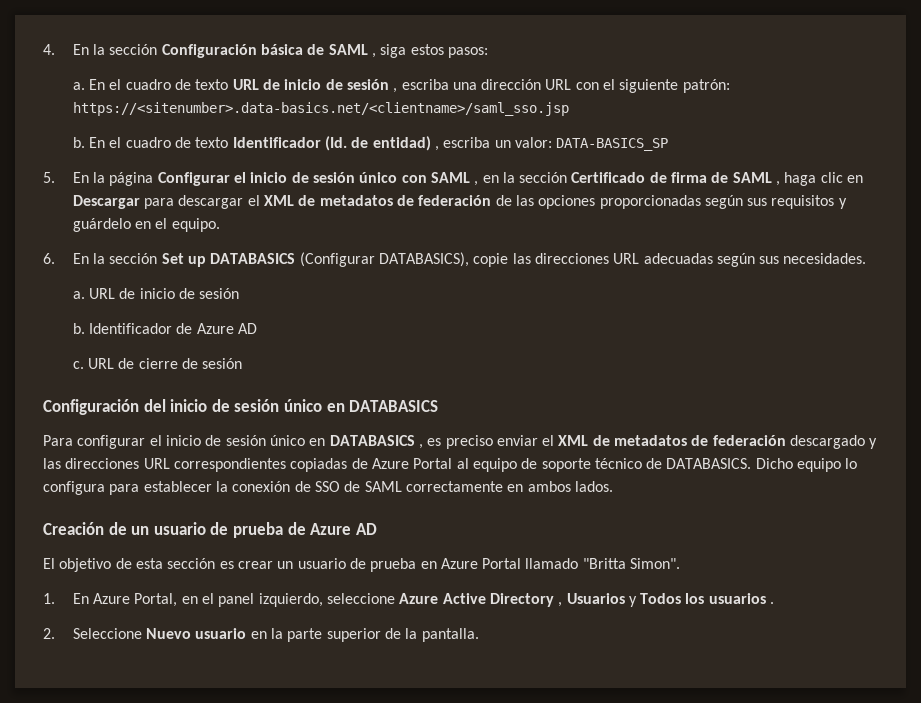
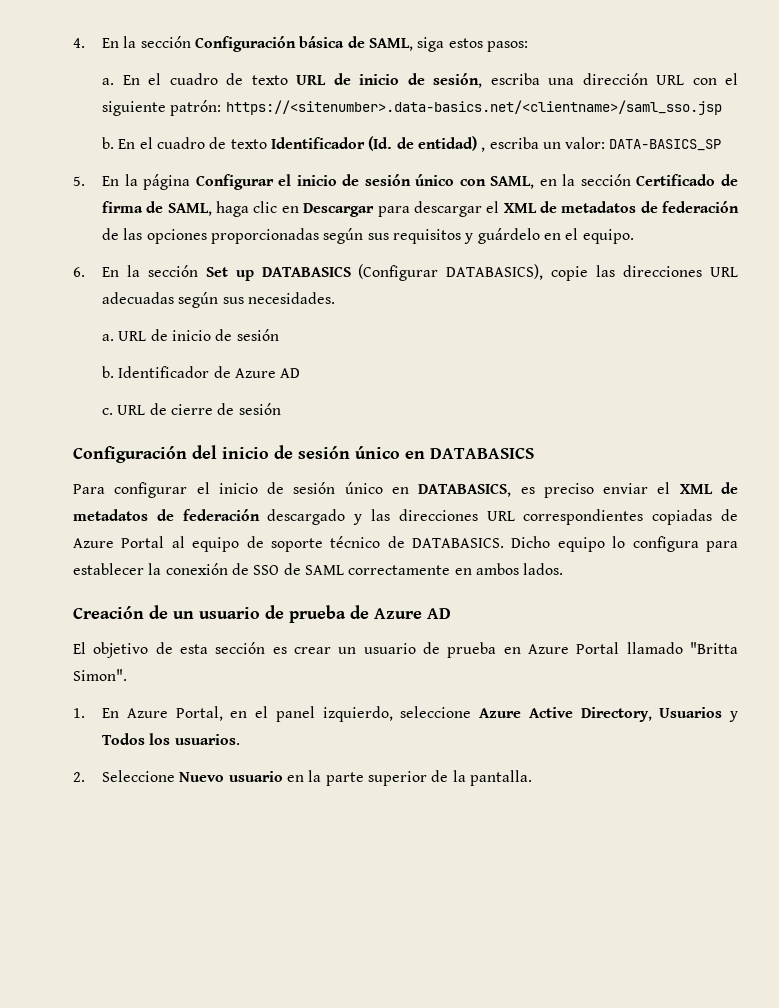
- 4. En la sección Configuración básica de SAML , siga estos pasos:
+ 4. En la sección Configuración básica de SAML, siga estos pasos:
- En el cuadro de texto URL de inicio de sesión , escriba una dirección URL con el siguiente patrón: https://<sitenumber>.data-basics.net/<clientname>/saml_sso.jsp
+ En el cuadro de texto URL de inicio de sesión, escriba una dirección URL con el siguiente patrón: https://<sitenumber>.data-basics.net/<clientname>/saml_sso.jsp
- 5. En la página Configurar el inicio de sesión único con SAML , en la sección Certificado de firma de SAML , haga clic en Descargar para descargar el XML de metadatos de federación de las opciones proporcionadas según sus requisitos y guárdelo en el equipo.
+ 5. En la página Configurar el inicio de sesión único con SAML, en la sección Certificado de firma de SAML, haga clic en Descargar para descargar el XML de metadatos de federación de las opciones proporcionadas según sus requisitos y guárdelo en el equipo.
- Para configurar el inicio de sesión único en DATABASICS , es preciso enviar el XML de metadatos de federación descargado y las direcciones URL correspondientes copiadas de Azure Portal al equipo de soporte técnico de DATABASICS.
+ Para configurar el inicio de sesión único en DATABASICS, es preciso enviar el XML de metadatos de federación descargado y las direcciones URL correspondientes copiadas de Azure Portal al equipo de soporte técnico de DATABASICS.
- 1. En Azure Portal, en el panel izquierdo, seleccione Azure Active Directory , Usuarios y Todos los usuarios .
+ 1. En Azure Portal, en el panel izquierdo, seleccione Azure Active Directory, Usuarios y Todos los usuarios.

